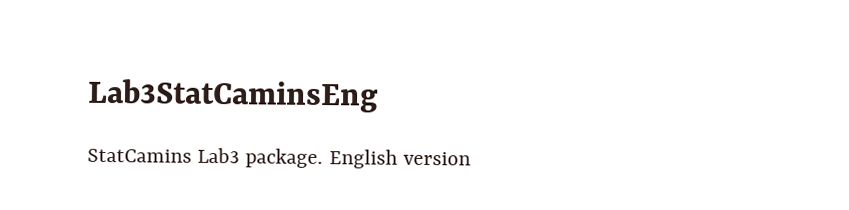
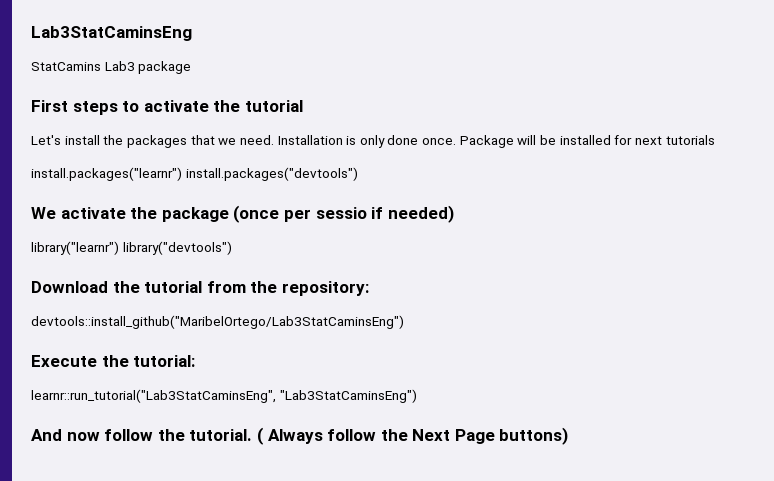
- StatCamins Lab3 package. English version
+ StatCamins Lab3 package
+ First steps to activate the tutorial
+ Let's install the packages that we need. Installation is only done once. Package will be installed for next tutorials
+ install.packages("learnr") install.packages("devtools")
+ We activate the package (once per sessio if needed)
+ library("learnr") library("devtools")
+ Download the tutorial from the repository:
+ devtools::install_github("MaribelOrtego/Lab3StatCaminsEng")
+ Execute the tutorial:
+ learnr::run_tutorial("Lab3StatCaminsEng", "Lab3StatCaminsEng")
+ And now follow the tutorial. ( Always follow the Next Page buttons)

